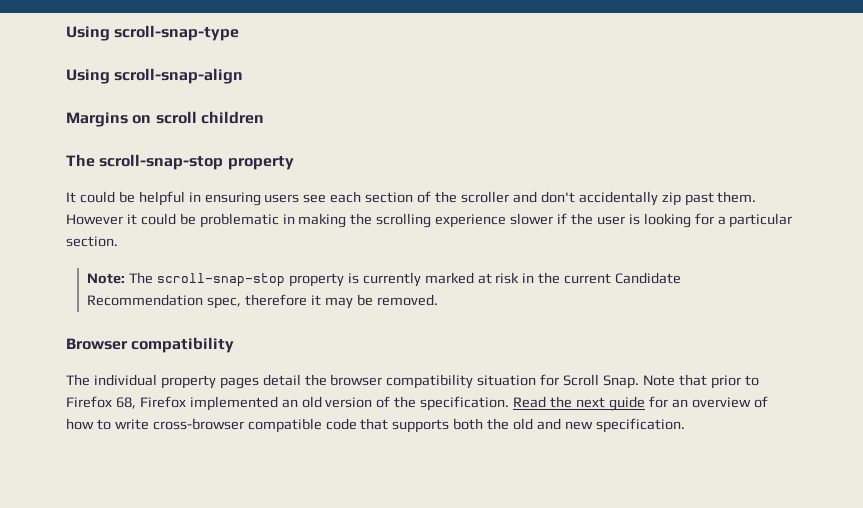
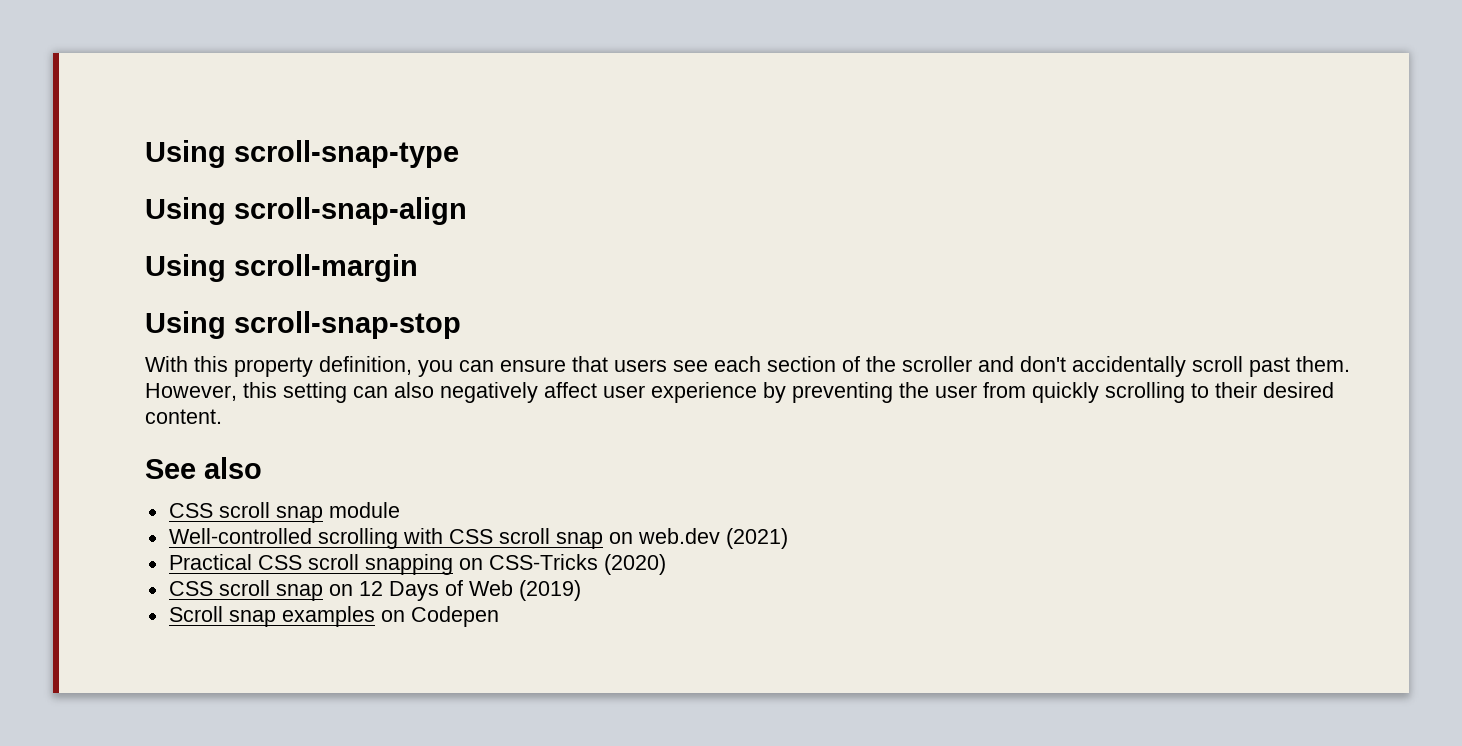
- Margins on scroll children
- The scroll-snap-stop property
- It could be helpful in ensuring users see each section of the scroller and don't accidentally zip past them.
+ Using scroll-margin
+ Using scroll-snap-stop
+ With this property definition, you can ensure that users see each section of the scroller and don't accidentally scroll past them.
- However it could be problematic in making the scrolling experience slower if the user is looking for a particular section.
- Note: The scroll-snap-stop property is currently marked at risk in the current Candidate Recommendation spec, therefore it may be removed.
- Browser compatibility
- The individual property pages detail the browser compatibility situation for Scroll Snap. Note that prior to Firefox 68, Firefox implemented an old version of the specification. Read the next guide for an overview of how to write cross-browser compatible code that supports both the old and new specification.
+ However, this setting can also negatively affect user experience by preventing the user from quickly scrolling to their desired content.
+ See also
+ CSS scroll snap module
+ Well-controlled scrolling with CSS scroll snap on web.dev (2021)
+ Practical CSS scroll snapping on CSS-Tricks (2020)
+ CSS scroll snap on 12 Days of Web (2019)
+ Scroll snap examples on Codepen

